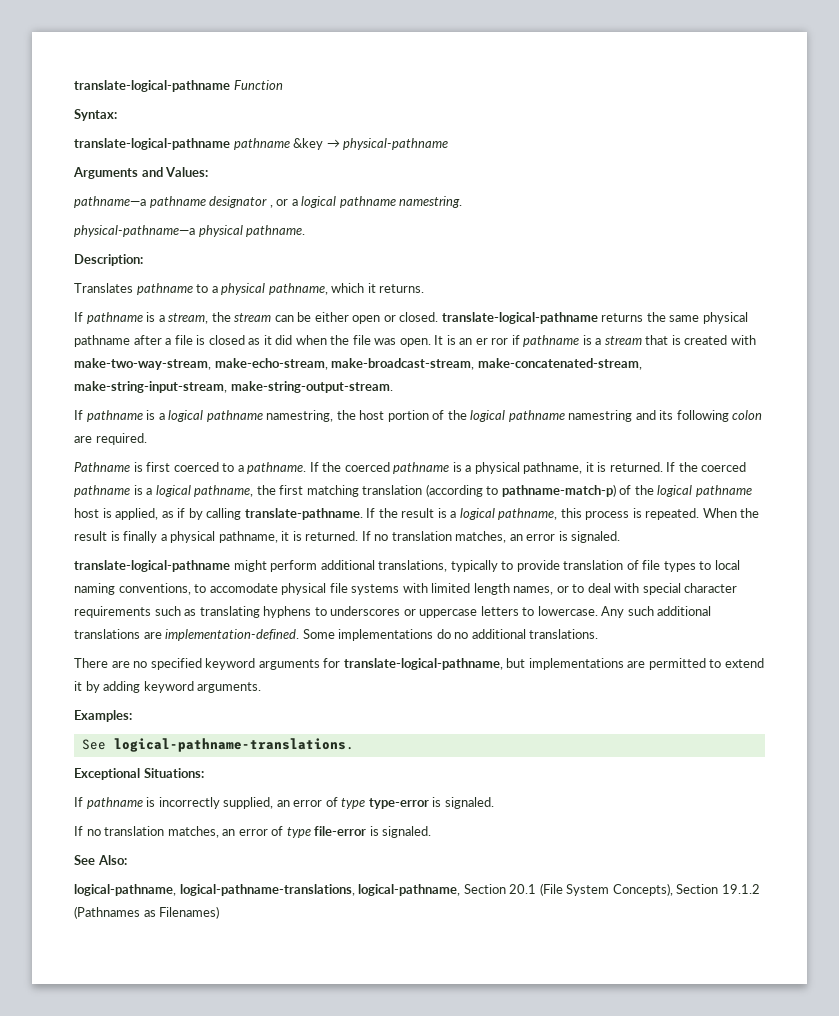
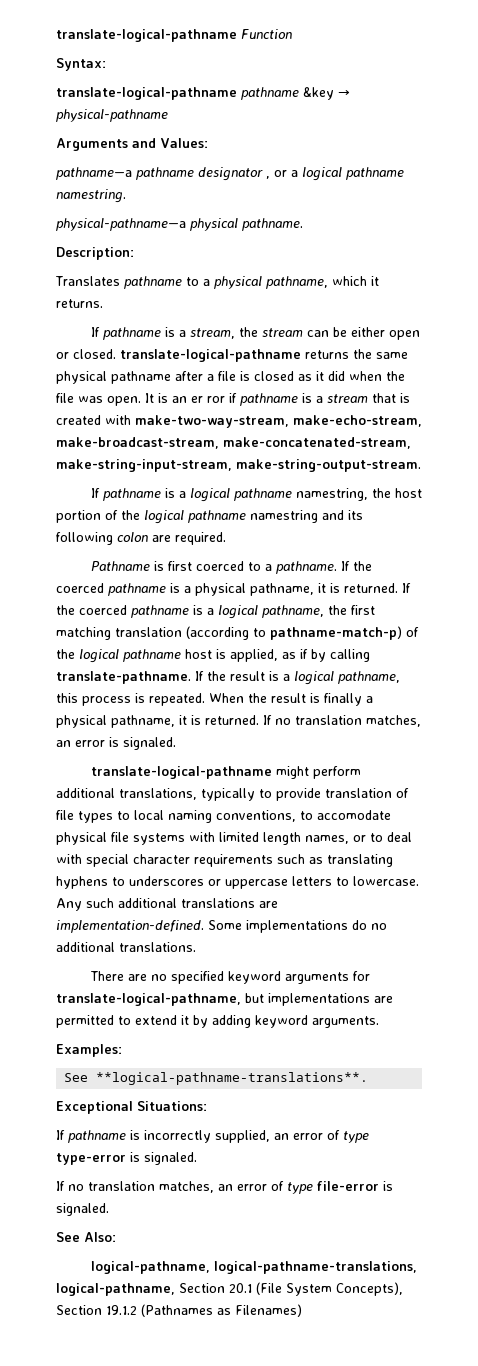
- See logical-pathname-translations.
+ See **logical-pathname-translations**.

